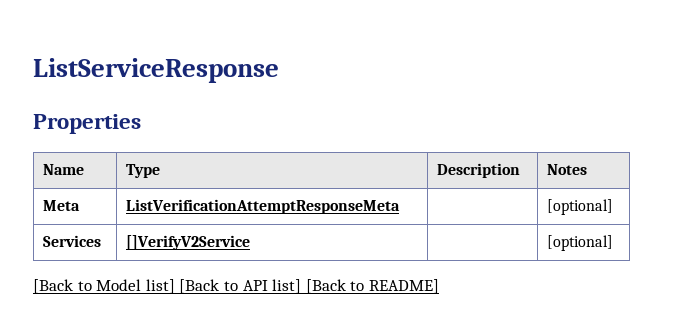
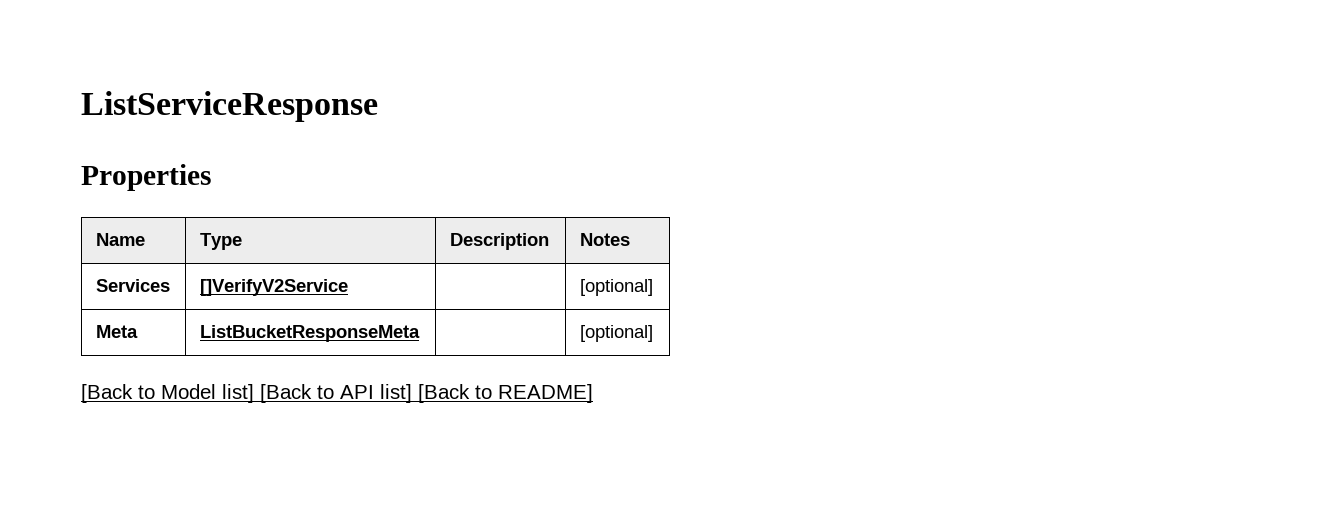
- Meta | ListVerificationAttemptResponseMeta | | [optional]
  Services | []VerifyV2Service | | [optional]
+ Meta | ListBucketResponseMeta | | [optional]

